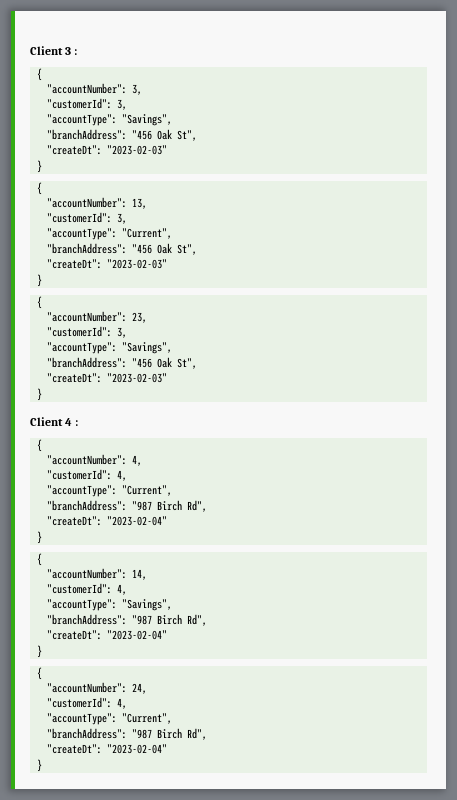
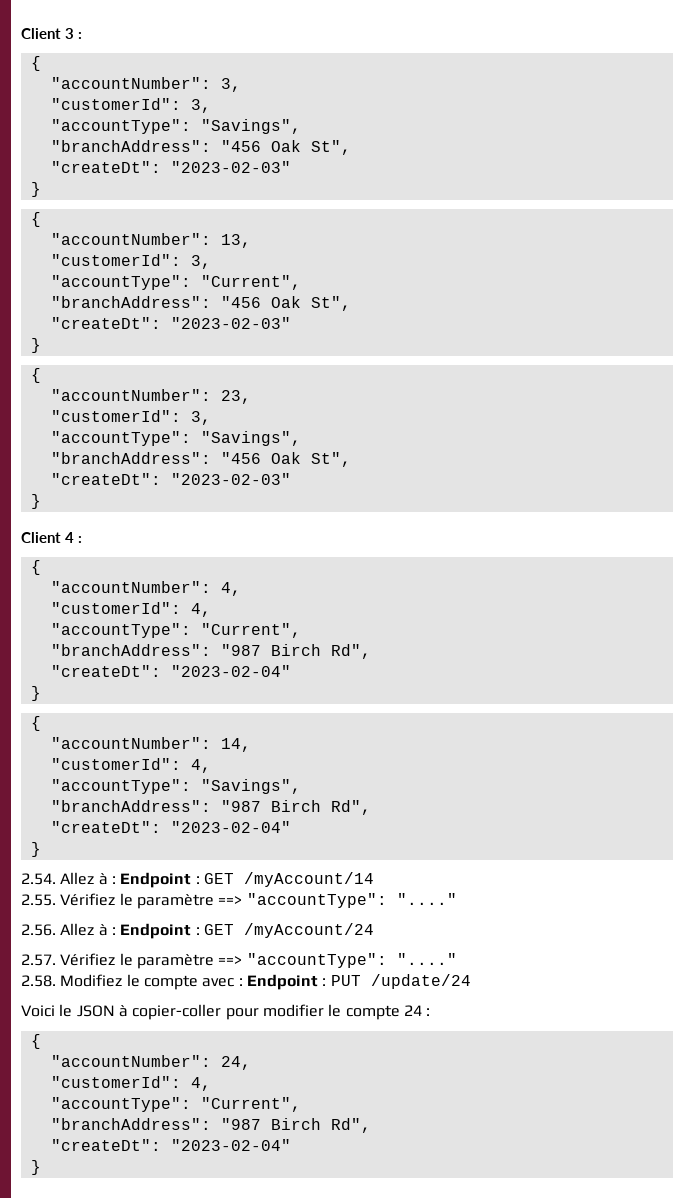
+ 2.54. Allez à : Endpoint : GET /myAccount/14
+ 2.55. Vérifiez le paramètre ==> "accountType": "...."
+ 2.56. Allez à : Endpoint : GET /myAccount/24
+ 2.57. Vérifiez le paramètre ==> "accountType": "...."
+ 2.58. Modifiez le compte avec : Endpoint : PUT /update/24
+ Voici le JSON à copier-coller pour modifier le compte 24 :

